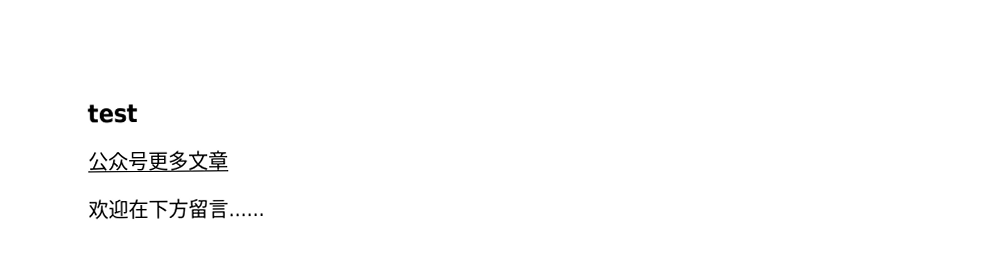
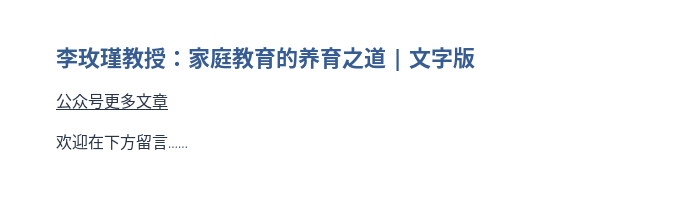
- test
+ 李玫瑾教授：家庭教育的养育之道 | 文字版

